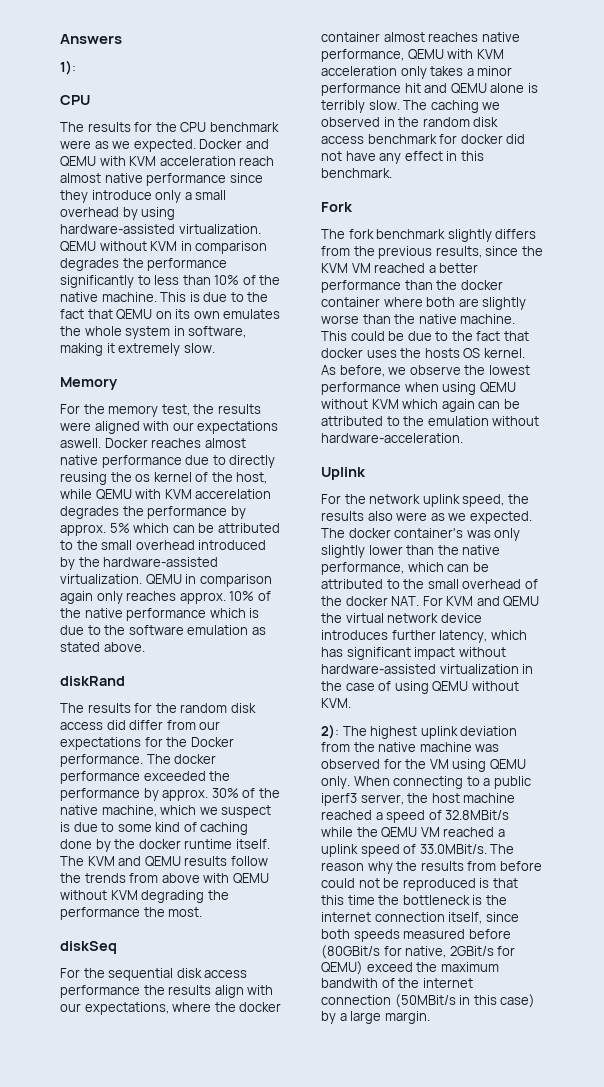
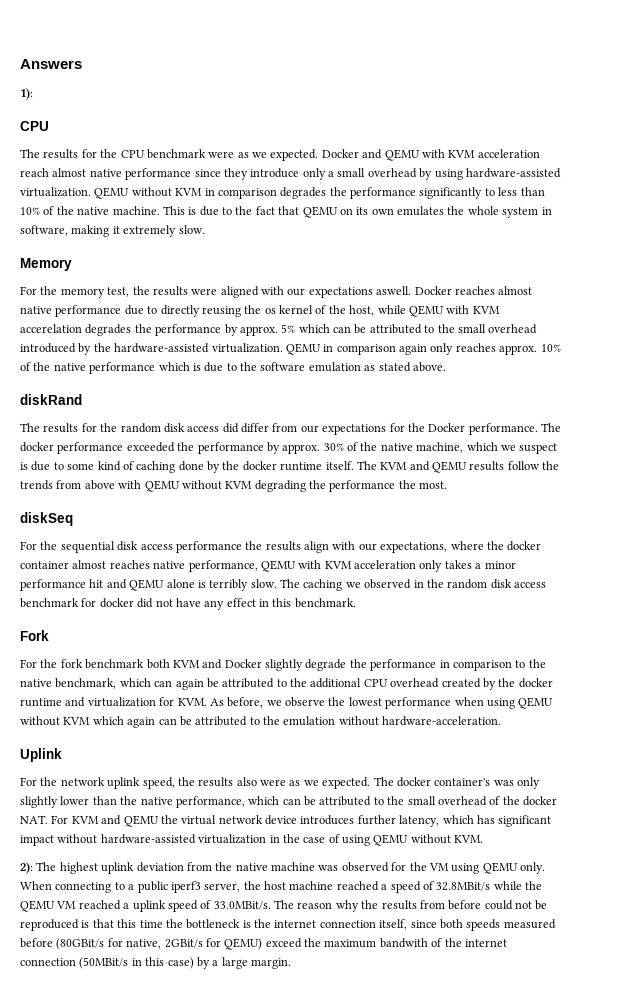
- The fork benchmark slightly differs from the previous results, since the KVM VM reached a better performance than the docker container where both are slightly worse than the native machine. This could be due to the fact that docker uses the hosts OS kernel. As before, we observe the lowest performance when using QEMU without KVM which again can be attributed to the emulation without hardware-acceleration.
+ For the fork benchmark both KVM and Docker slightly degrade the performance in comparison to the native benchmark, which can again be attributed to the additional CPU overhead created by the docker runtime and virtualization for KVM. As before, we observe the lowest performance when using QEMU without KVM which again can be attributed to the emulation without hardware-acceleration.

